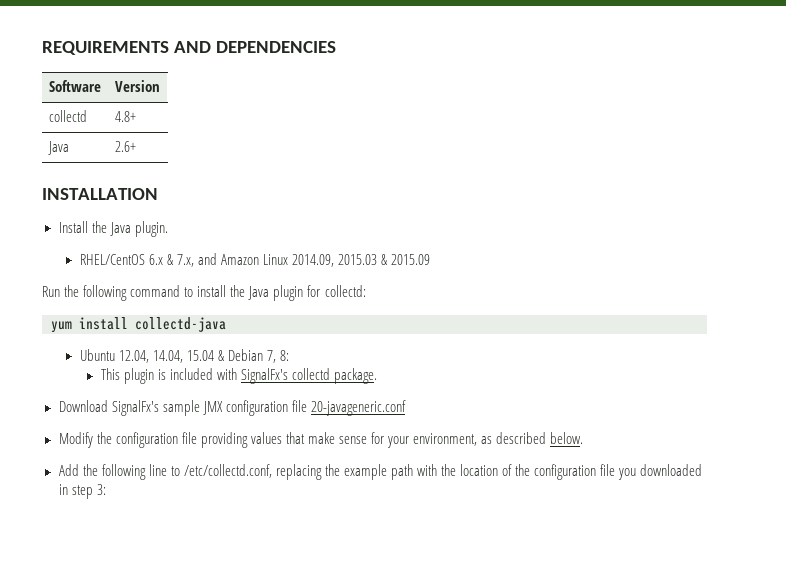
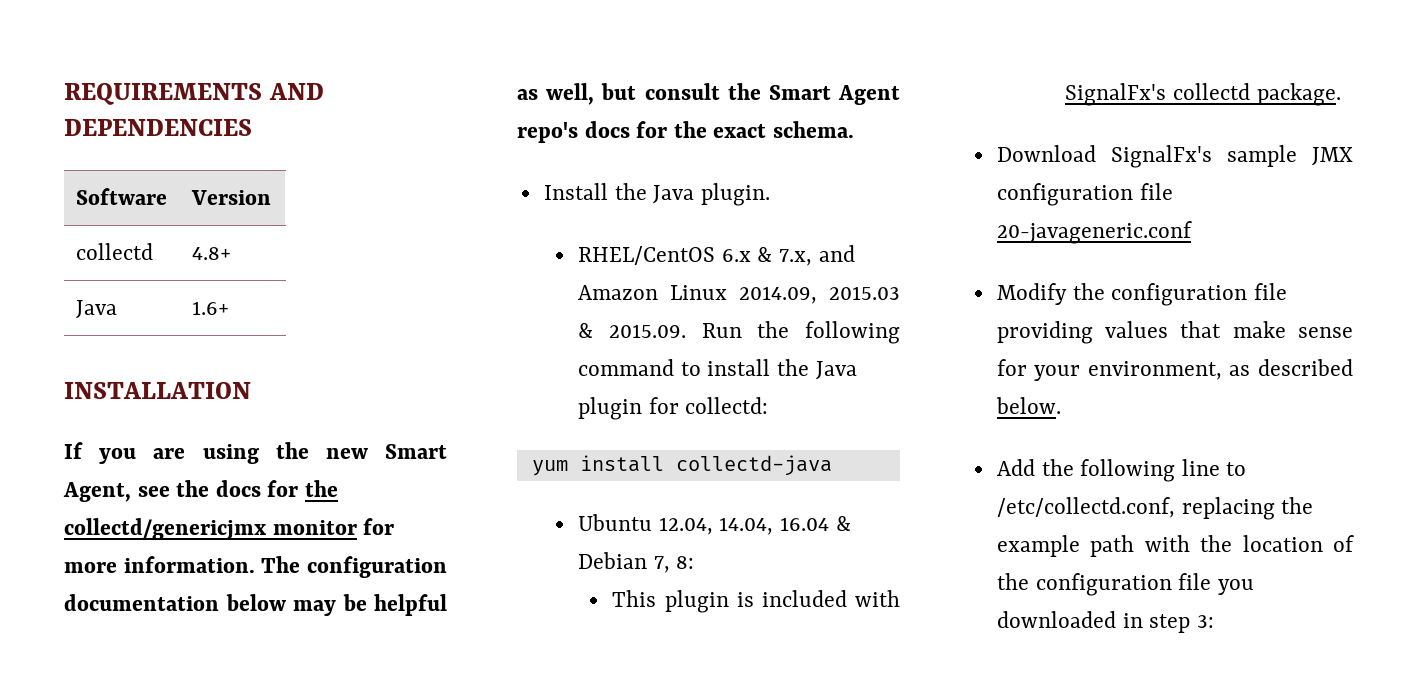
- Java | 2.6+
+ Java | 1.6+
+ If you are using the new Smart Agent, see the docs for the collectd/genericjmx monitor for more information. The configuration documentation below may be helpful as well, but consult the Smart Agent repo's docs for the exact schema.
- RHEL/CentOS 6.x & 7.x, and Amazon Linux 2014.09, 2015.03 & 2015.09
- Run the following command to install the Java plugin for collectd:
+ RHEL/CentOS 6.x & 7.x, and Amazon Linux 2014.09, 2015.03 & 2015.09. Run the following command to install the Java plugin for collectd:
- Ubuntu 12.04, 14.04, 15.04 & Debian 7, 8:
+ Ubuntu 12.04, 14.04, 16.04 & Debian 7, 8:

